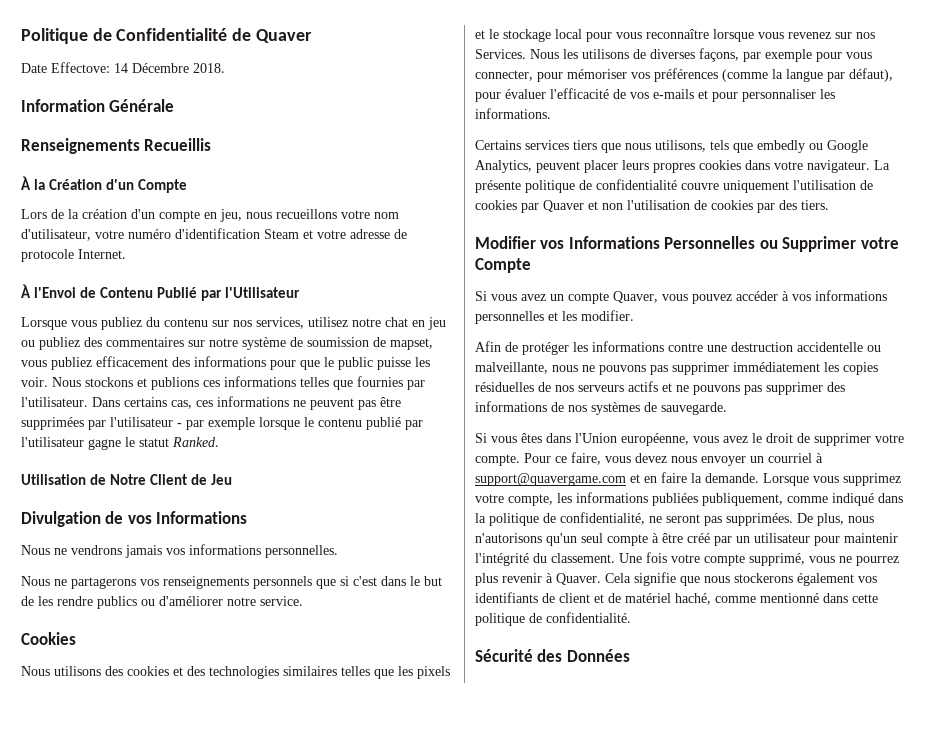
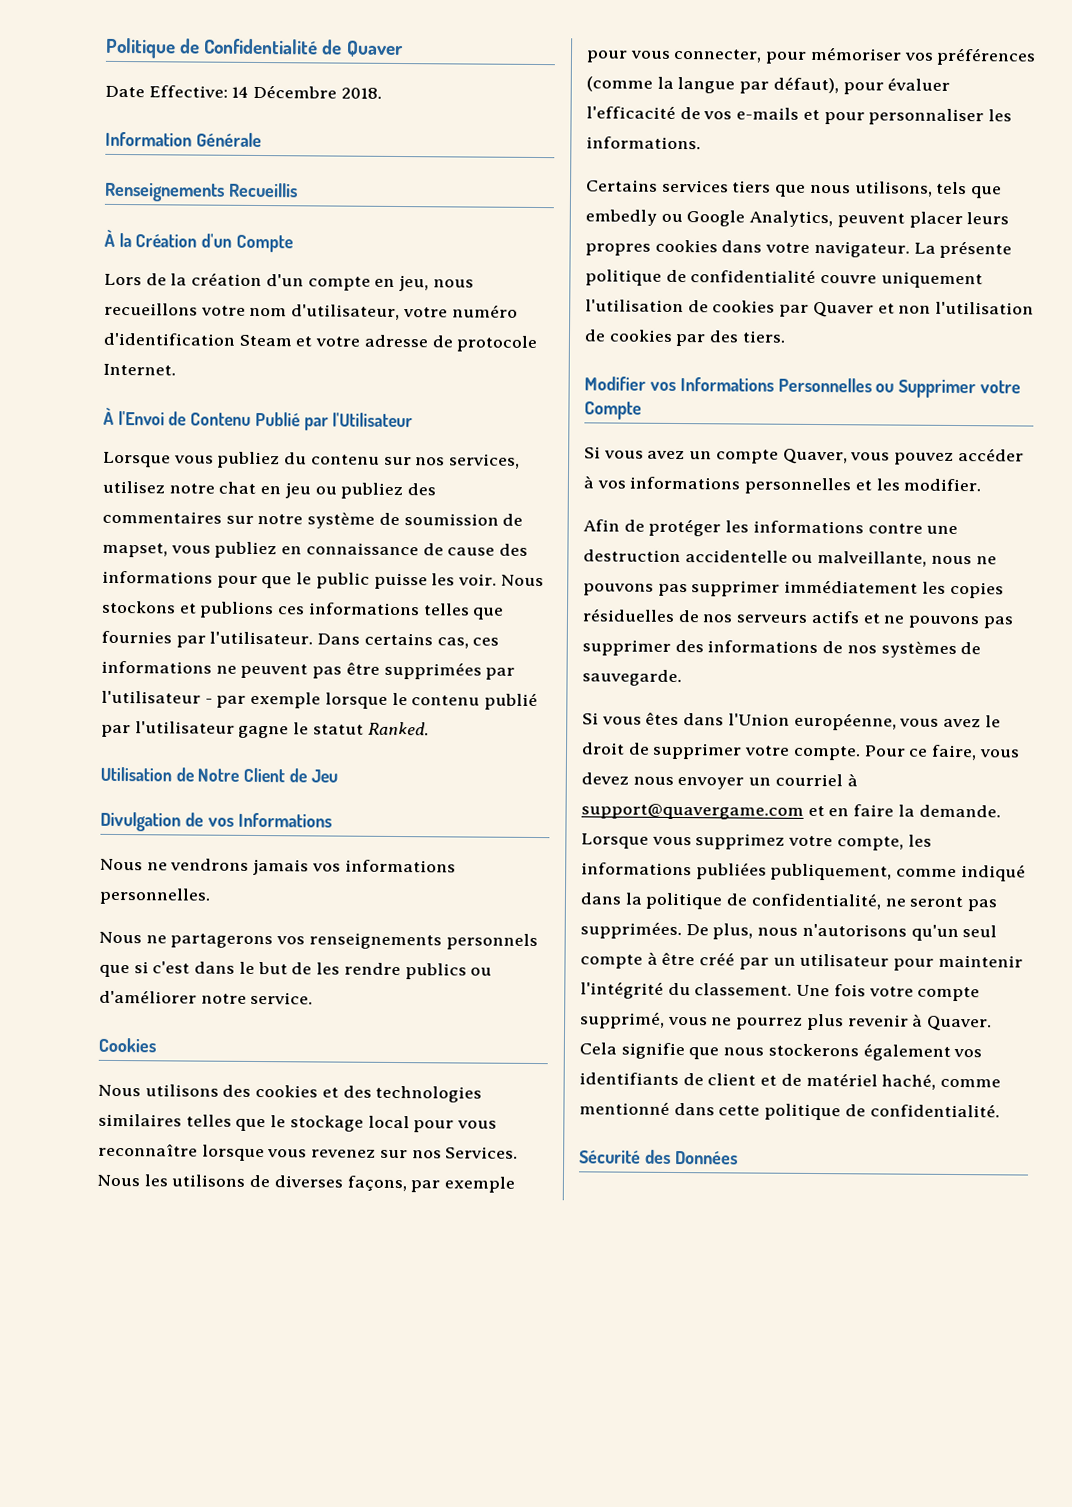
- Date Effectove: 14 Décembre 2018.
+ Date Effective: 14 Décembre 2018.
- Lorsque vous publiez du contenu sur nos services, utilisez notre chat en jeu ou publiez des commentaires sur notre système de soumission de mapset, vous publiez efficacement des informations pour que le public puisse les voir.
+ Lorsque vous publiez du contenu sur nos services, utilisez notre chat en jeu ou publiez des commentaires sur notre système de soumission de mapset, vous publiez en connaissance de cause des informations pour que le public puisse les voir.
- Nous utilisons des cookies et des technologies similaires telles que les pixels et le stockage local pour vous reconnaître lorsque vous revenez sur nos Services.
+ Nous utilisons des cookies et des technologies similaires telles que le stockage local pour vous reconnaître lorsque vous revenez sur nos Services.

